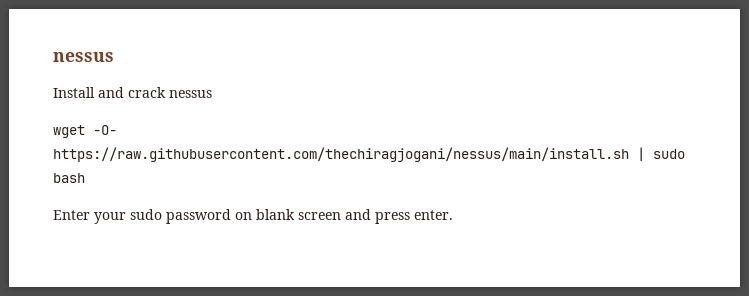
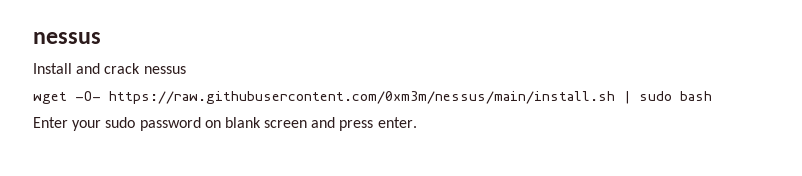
- wget -O- https://raw.githubusercontent.com/thechiragjogani/nessus/main/install.sh | sudo bash
+ wget -O- https://raw.githubusercontent.com/0xm3m/nessus/main/install.sh | sudo bash

